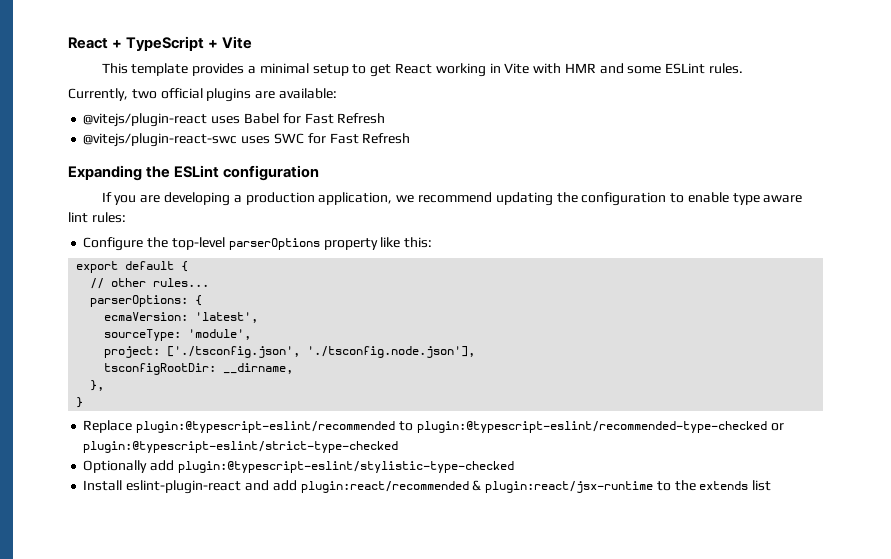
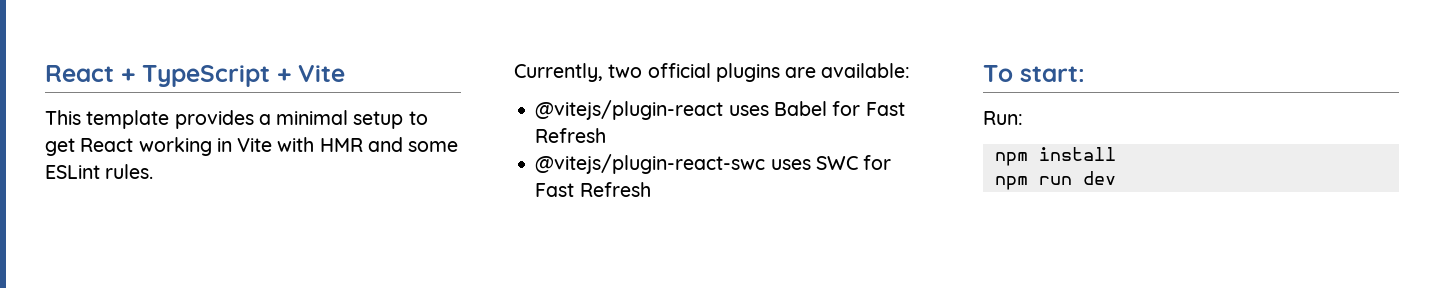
- Expanding the ESLint configuration
- If you are developing a production application, we recommend updating the configuration to enable type aware lint rules:
- Configure the top-level parserOptions property like this:
- export default {
- // other rules...
- parserOptions: {
- ecmaVersion: 'latest',
- sourceType: 'module',
- project: ['./tsconfig.json', './tsconfig.node.json'],
- tsconfigRootDir: __dirname,
- },
- }
- Replace plugin:@typescript-eslint/recommended to plugin:@typescript-eslint/recommended-type-checked or plugin:@typescript-eslint/strict-type-checked
- Optionally add plugin:@typescript-eslint/stylistic-type-checked
- Install eslint-plugin-react and add plugin:react/recommended & plugin:react/jsx-runtime to the extends list
+ To start:
+ Run:
+ npm install
+ npm run dev

